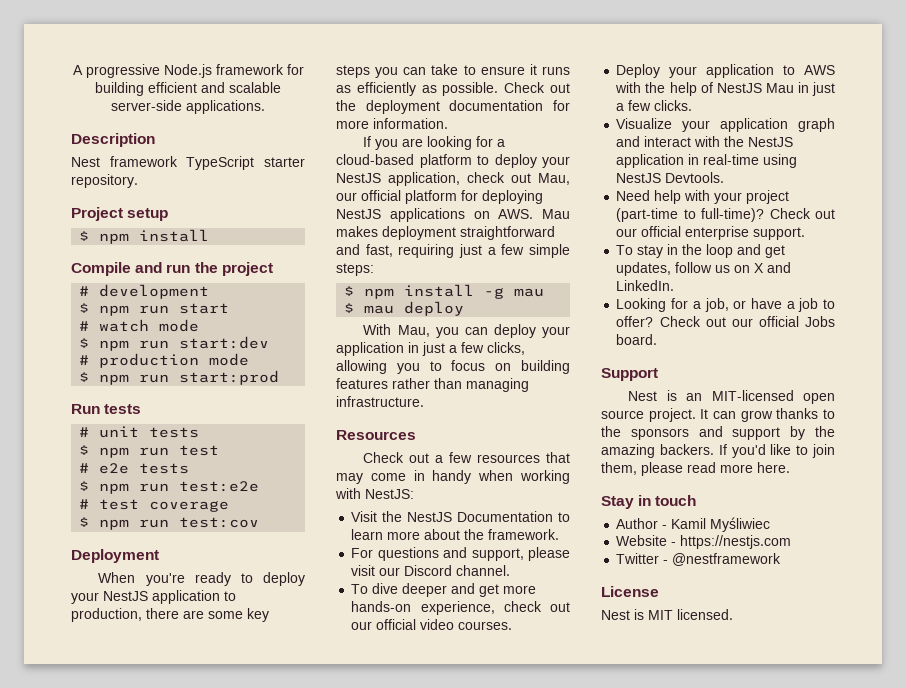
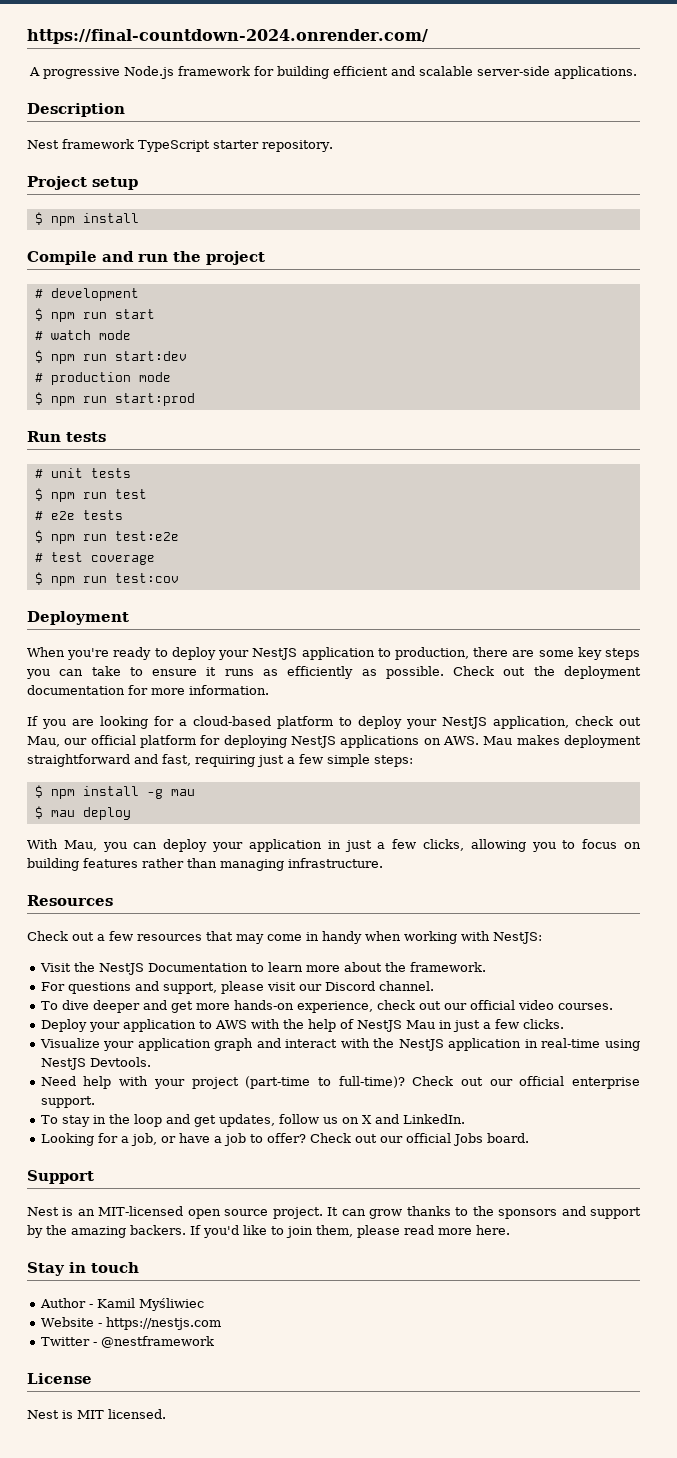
+ https://final-countdown-2024.onrender.com/

